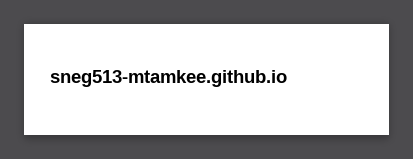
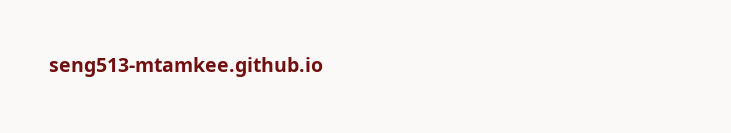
- sneg513-mtamkee.github.io
+ seng513-mtamkee.github.io

